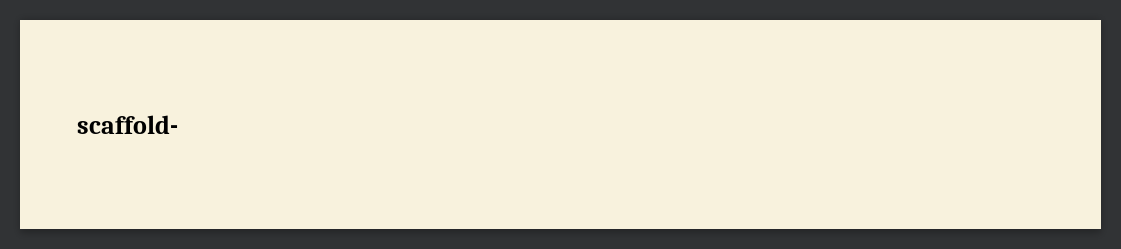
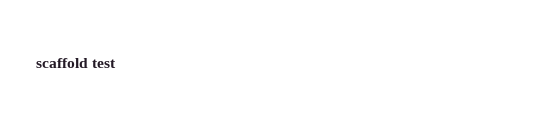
- scaffold-
+ scaffold test

